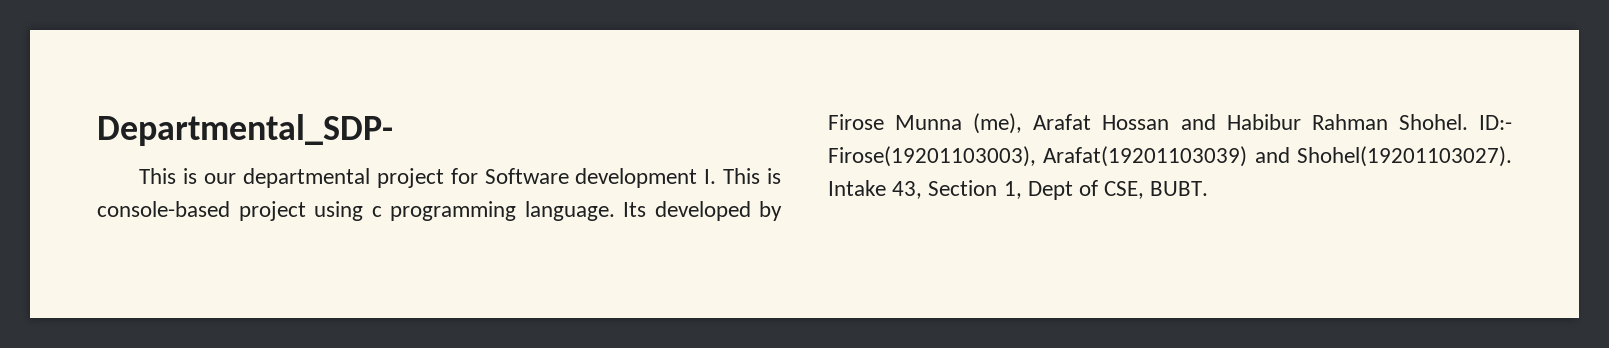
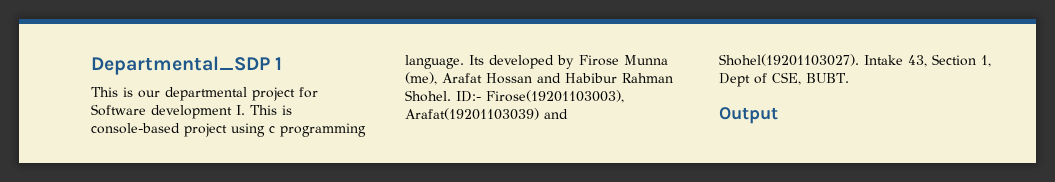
- Departmental_SDP-
+ Departmental_SDP 1
+ Output

